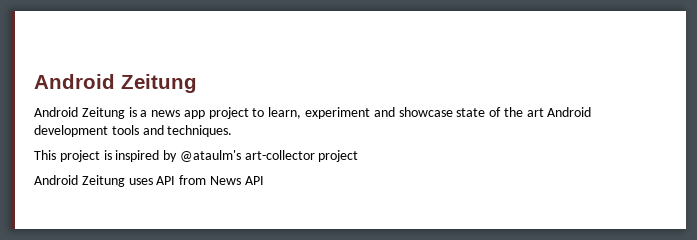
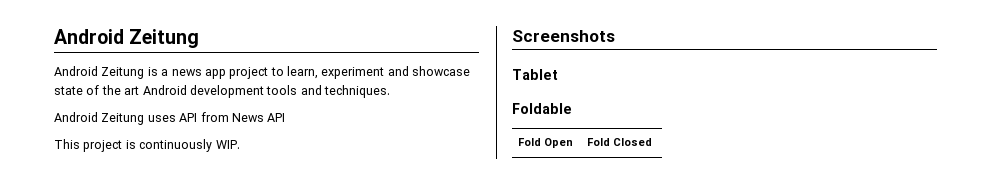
- This project is inspired by @ataulm's art-collector project
+ This project is continuously WIP.
+ Screenshots
+ Tablet
+ Foldable
+ Fold Open | Fold Closed

